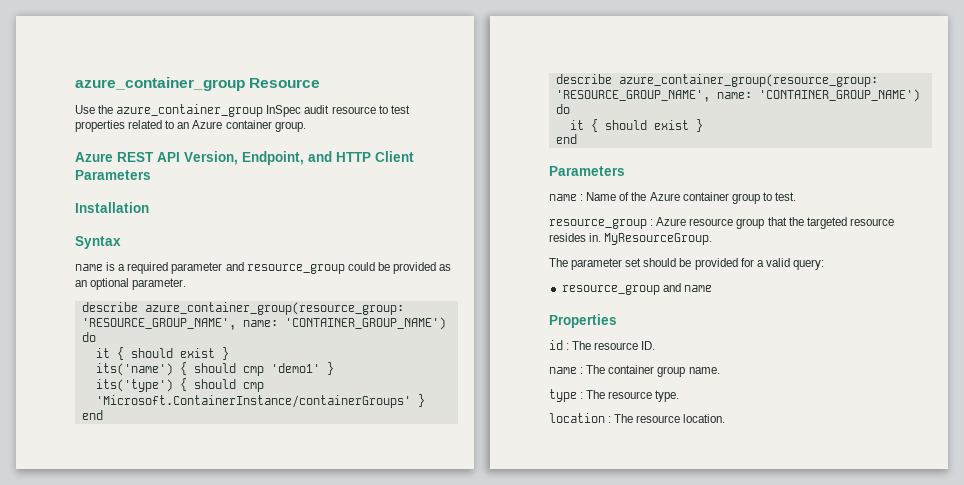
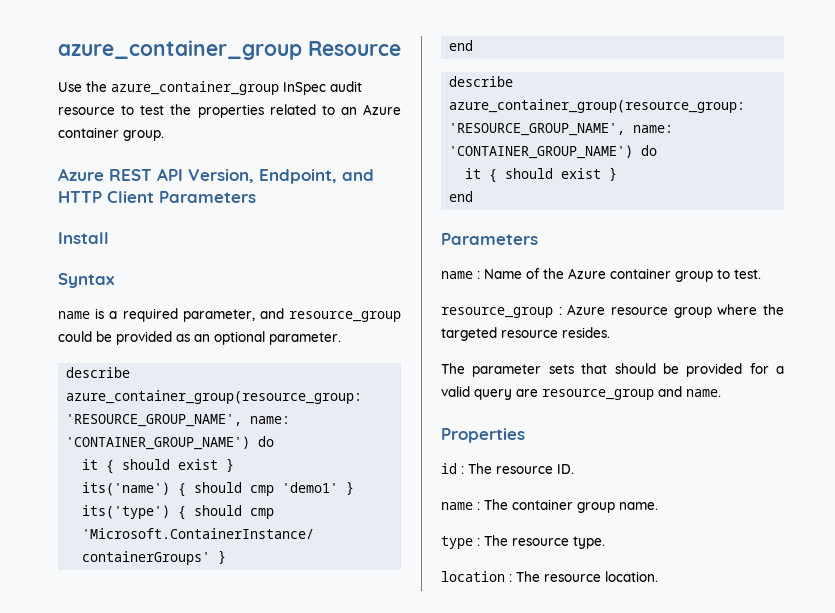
- Use the azure_container_group InSpec audit resource to test properties related to an Azure container group.
+ Use the azure_container_group InSpec audit resource to test the properties related to an Azure container group.
- Installation
+ Install
- name is a required parameter and resource_group could be provided as an optional parameter.
+ name is a required parameter, and resource_group could be provided as an optional parameter.
- resource_group : Azure resource group that the targeted resource resides in. MyResourceGroup.
+ resource_group : Azure resource group where the targeted resource resides.
- The parameter set should be provided for a valid query:
- resource_group and name
+ The parameter sets that should be provided for a valid query are resource_group and name.

